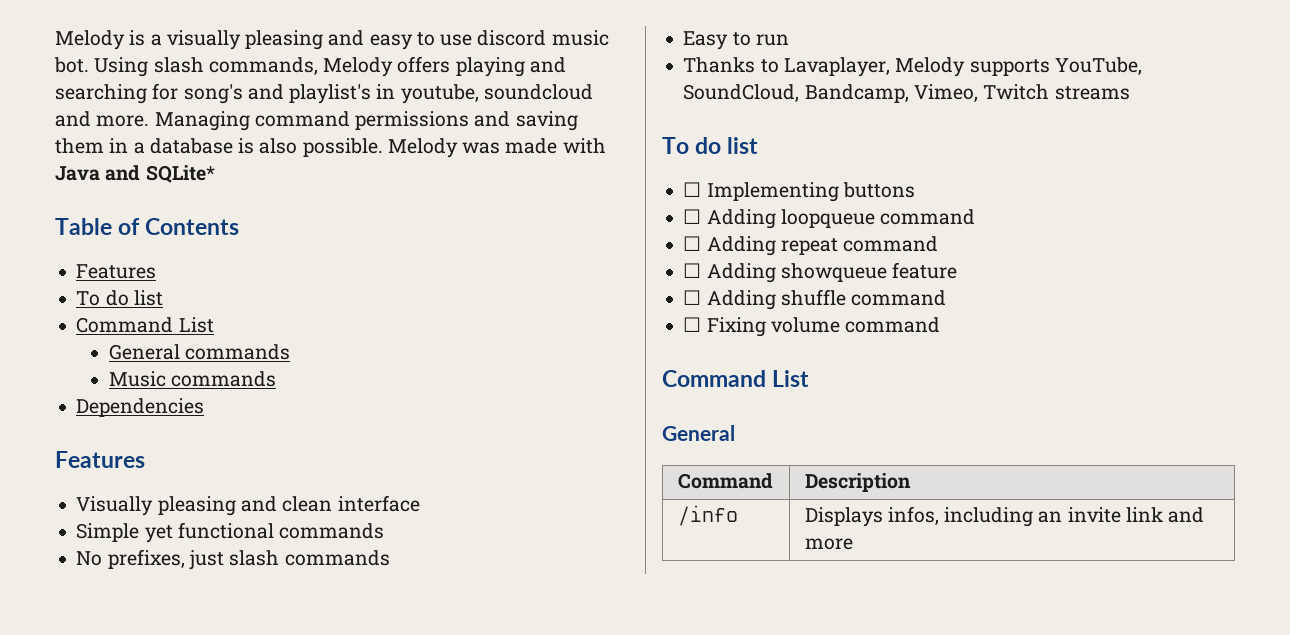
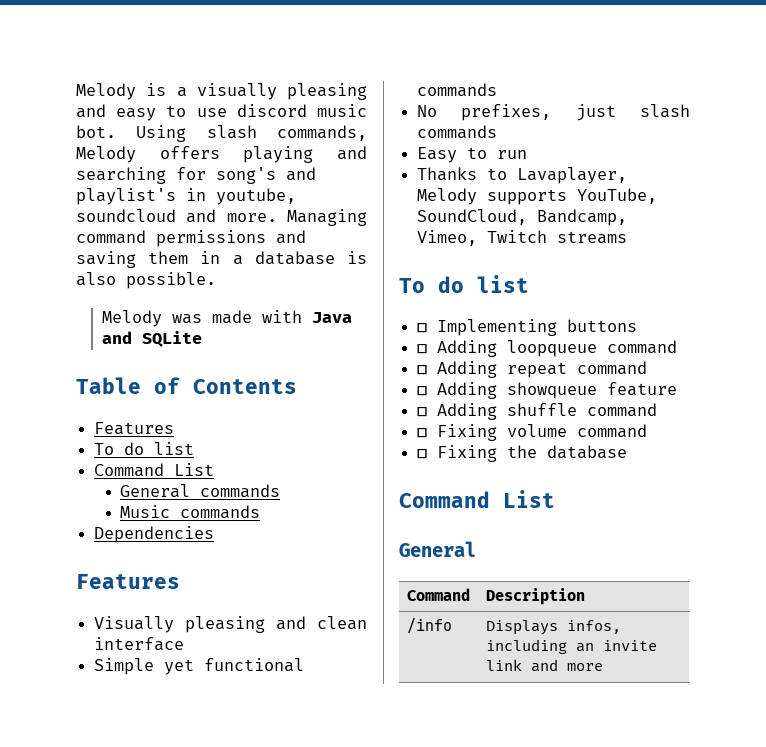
- Managing command permissions and saving them in a database is also possible. Melody was made with Java and SQLite*
+ Managing command permissions and saving them in a database is also possible.
+ Melody was made with Java and SQLite
+ ☐ Fixing the database

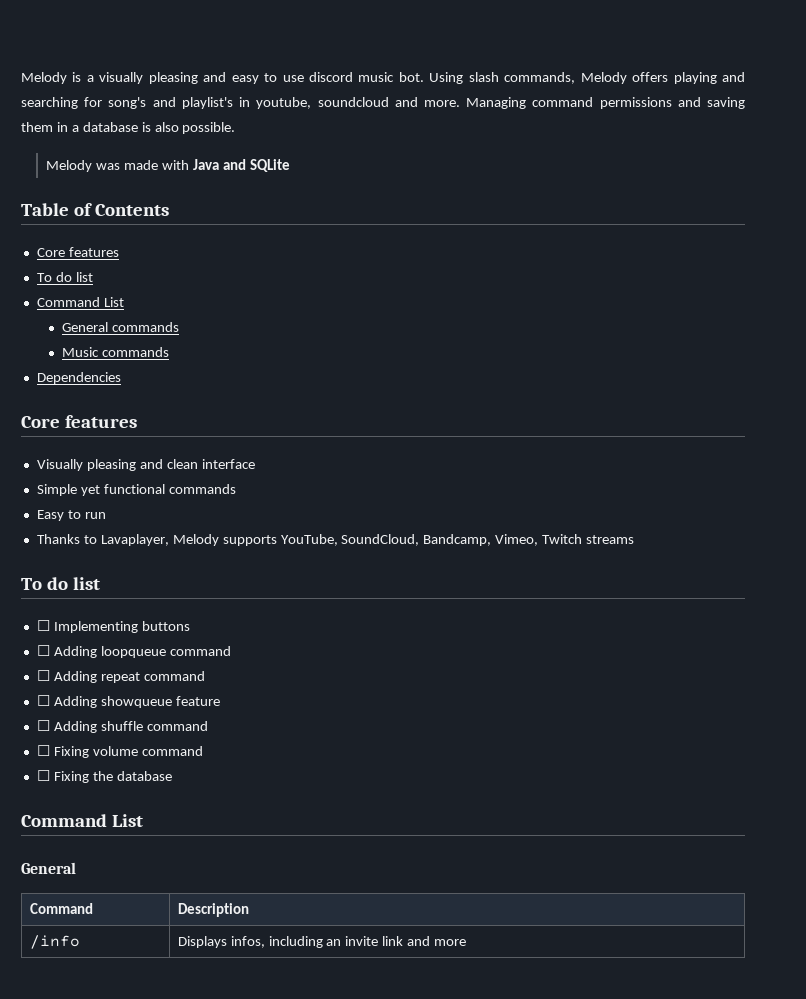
  Table of Contents
- Features
+ Core features
  Dependencies
- Features
+ Core features
- No prefixes, just slash commands

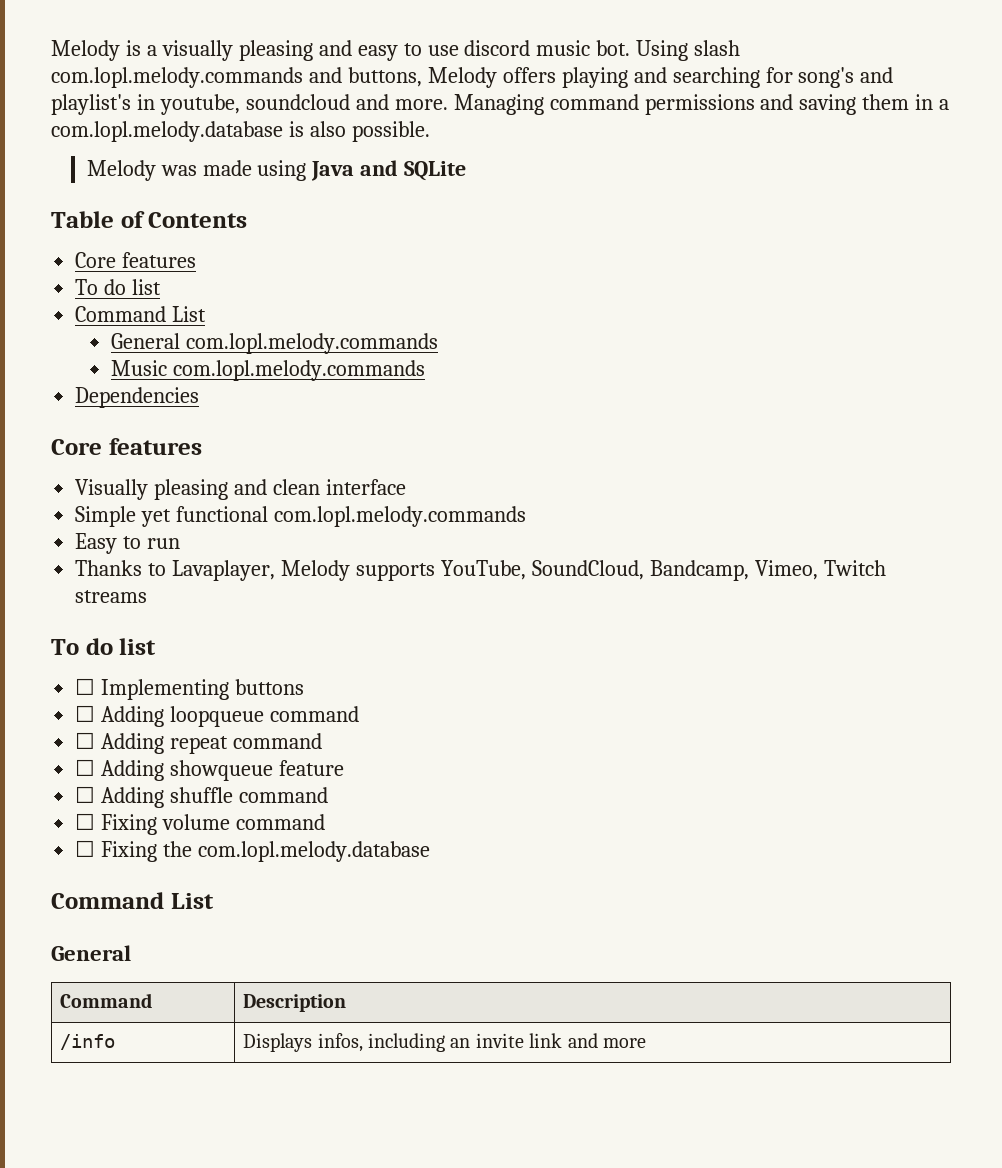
- Using slash commands, Melody offers playing and searching for song's and playlist's in youtube, soundcloud and more.
+ Using slash com.lopl.melody.commands and buttons, Melody offers playing and searching for song's and playlist's in youtube, soundcloud and more.
- Managing command permissions and saving them in a database is also possible.
+ Managing command permissions and saving them in a com.lopl.melody.database is also possible.
- Melody was made with Java and SQLite
+ Melody was made using Java and SQLite
- General commands
+ General com.lopl.melody.commands
- Music commands
+ Music com.lopl.melody.commands
- Simple yet functional commands
+ Simple yet functional com.lopl.melody.commands
- ☐ Fixing the database
+ ☐ Fixing the com.lopl.melody.database

